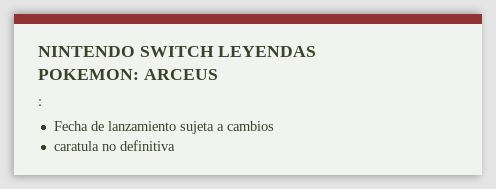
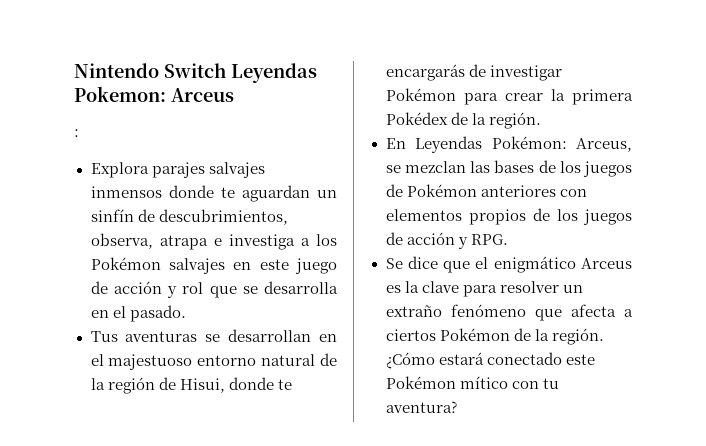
- NINTENDO SWITCH LEYENDAS POKEMON: ARCEUS
+ Nintendo Switch Leyendas Pokemon: Arceus
  :
- Fecha de lanzamiento sujeta a cambios
- caratula no definitiva
+ Explora parajes salvajes inmensos donde te aguardan un sinfín de descubrimientos, observa, atrapa e investiga a los Pokémon salvajes en este juego de acción y rol que se desarrolla en el pasado.
+ Tus aventuras se desarrollan en el majestuoso entorno natural de la región de Hisui, donde te encargarás de investigar Pokémon para crear la primera Pokédex de la región.
+ En Leyendas Pokémon: Arceus, se mezclan las bases de los juegos de Pokémon anteriores con elementos propios de los juegos de acción y RPG.
+ Se dice que el enigmático Arceus es la clave para resolver un extraño fenómeno que afecta a ciertos Pokémon de la región. ¿Cómo estará conectado este Pokémon mítico con tu aventura?

